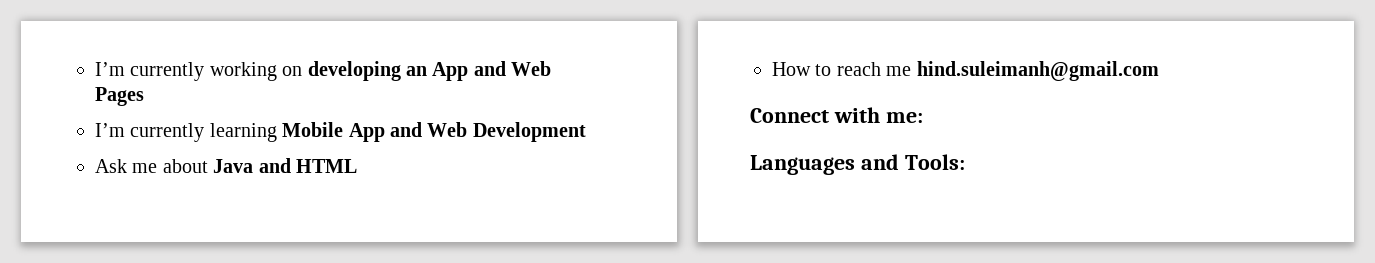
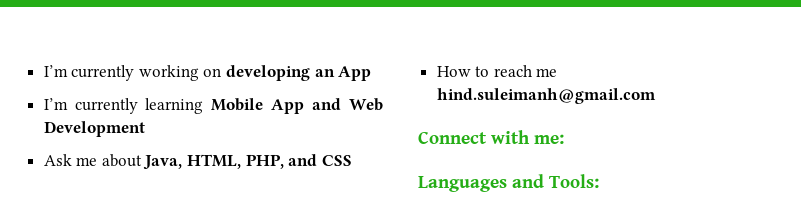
- I’m currently working on developing an App and Web Pages
+ I’m currently working on developing an App
- Ask me about Java and HTML
+ Ask me about Java, HTML, PHP, and CSS

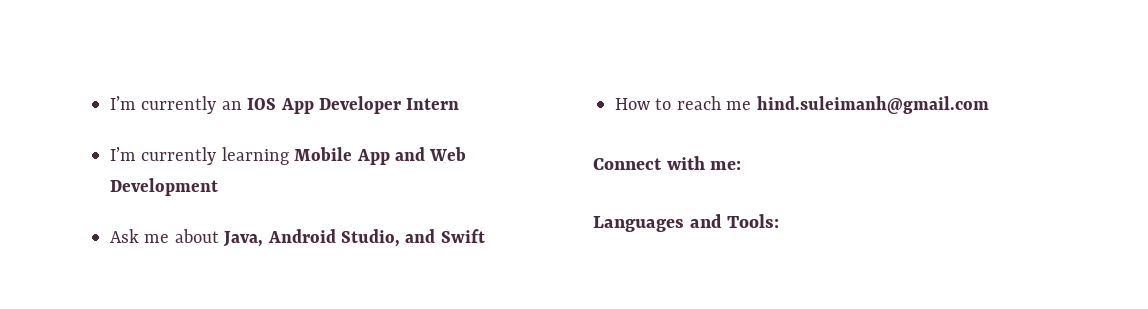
- I’m currently working on developing an App
+ I’m currently an IOS App Developer Intern
- Ask me about Java, HTML, PHP, and CSS
+ Ask me about Java, Android Studio, and Swift

